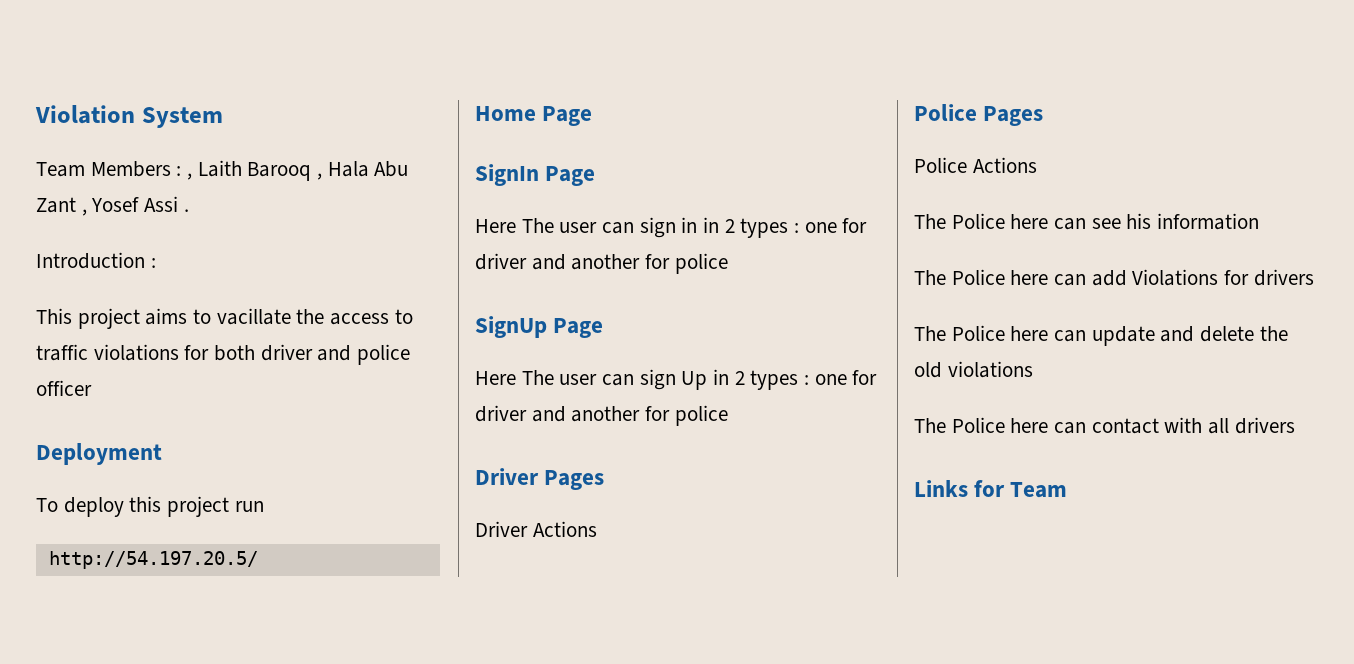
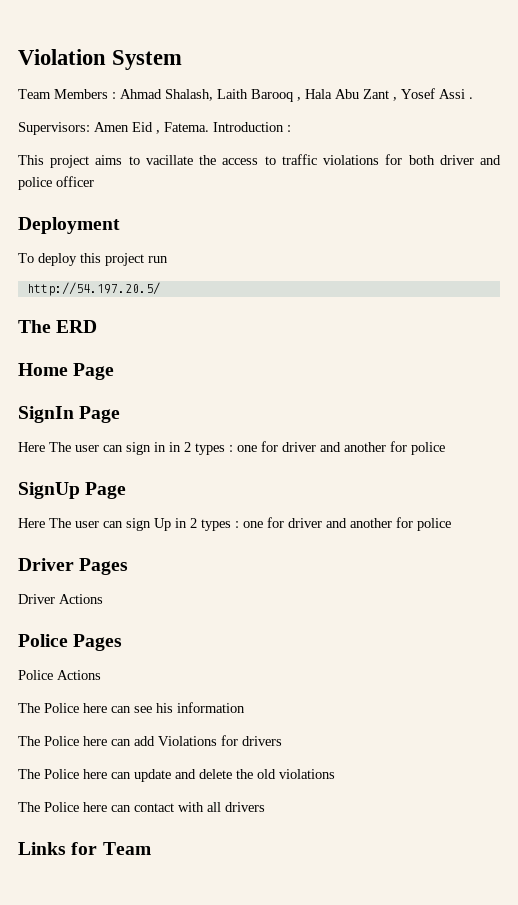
- Team Members : , Laith Barooq , Hala Abu Zant , Yosef Assi .
+ Team Members : Ahmad Shalash, Laith Barooq , Hala Abu Zant , Yosef Assi .
+ Supervisors: Amen Eid , Fatema.
+ The ERD

